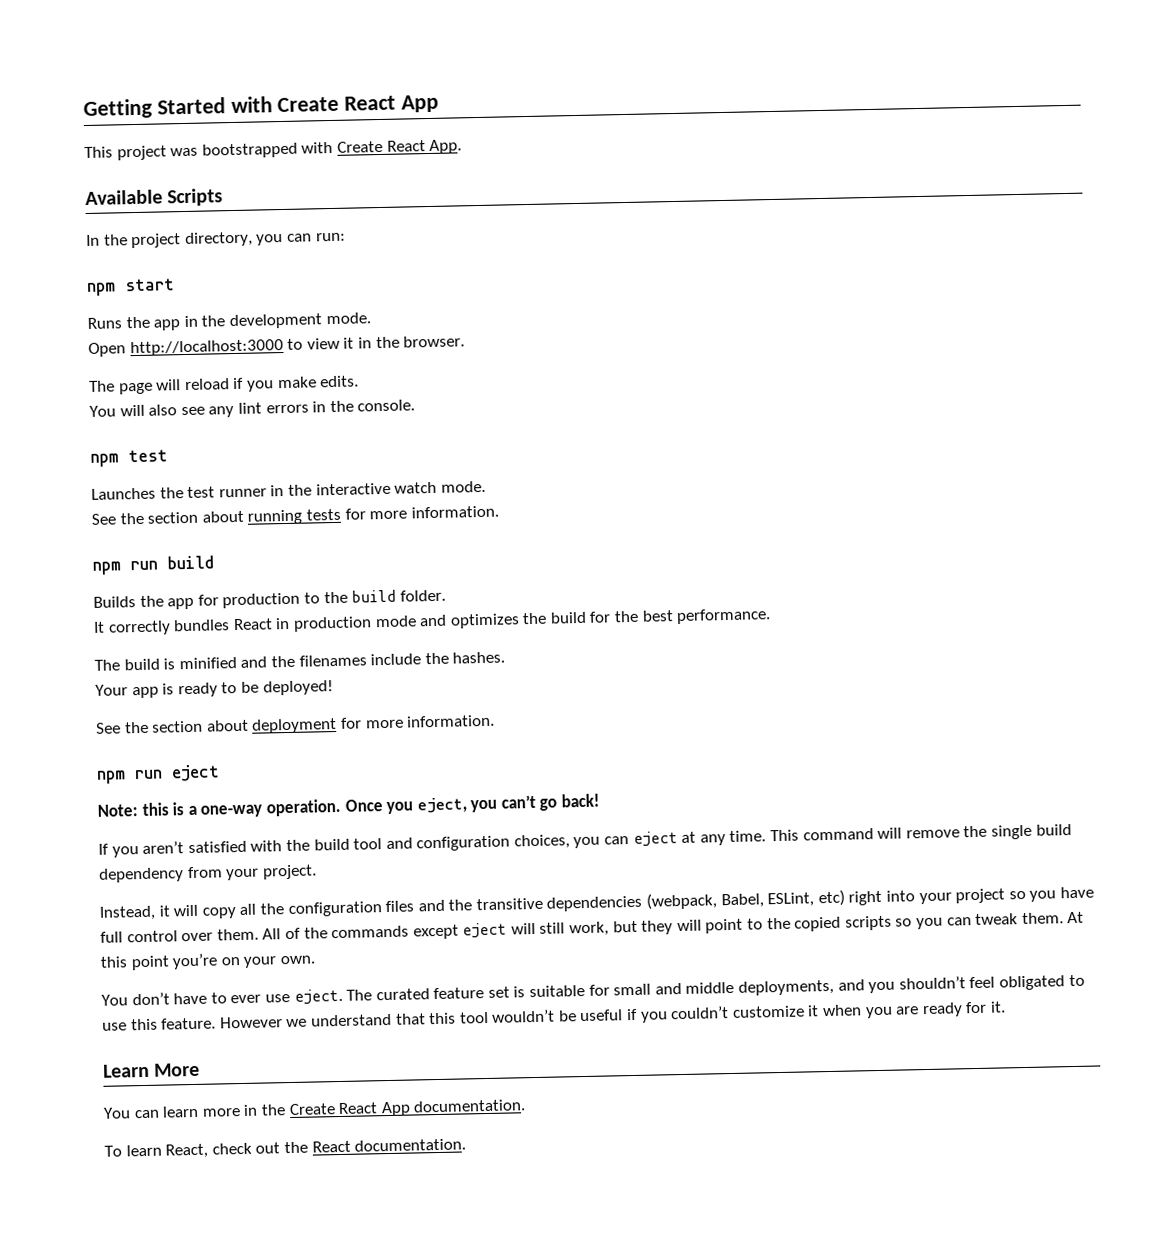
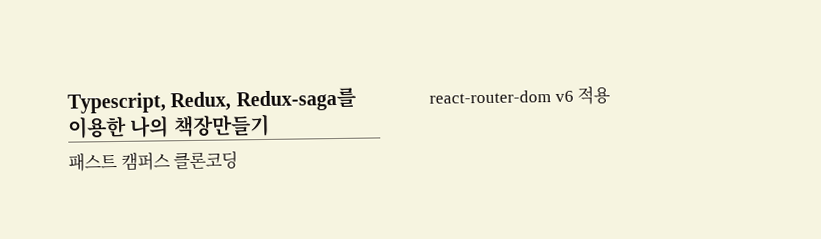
- Getting Started with Create React App
- This project was bootstrapped with Create React App.
- Available Scripts
- In the project directory, you can run:
- npm start
- Runs the app in the development mode.
- Open http://localhost:3000 to view it in the browser.
- The page will reload if you make edits.
- You will also see any lint errors in the console.
- npm test
- Launches the test runner in the interactive watch mode.
- See the section about running tests for more information.
- npm run build
- Builds the app for production to the build folder.
- It correctly bundles React in production mode and optimizes the build for the best performance.
- The build is minified and the filenames include the hashes.
- Your app is ready to be deployed!
- See the section about deployment for more information.
- npm run eject
- Note: this is a one-way operation. Once you eject, you can’t go back!
- If you aren’t satisfied with the build tool and configuration choices, you can eject at any time. This command will remove the single build dependency from your project.
- Instead, it will copy all the configuration files and the transitive dependencies (webpack, Babel, ESLint, etc) right into your project so you have full control over them. All of the commands except eject will still work, but they will point to the copied scripts so you can tweak them. At this point you’re on your own.
- You don’t have to ever use eject. The curated feature set is suitable for small and middle deployments, and you shouldn’t feel obligated to use this feature. However we understand that this tool wouldn’t be useful if you couldn’t customize it when you are ready for it.
- Learn More
- You can learn more in the Create React App documentation.
- To learn React, check out the React documentation.
+ Typescript, Redux, Redux-saga를 이용한 나의 책장만들기
+ 패스트 캠퍼스 클론코딩
+ react-router-dom v6 적용

